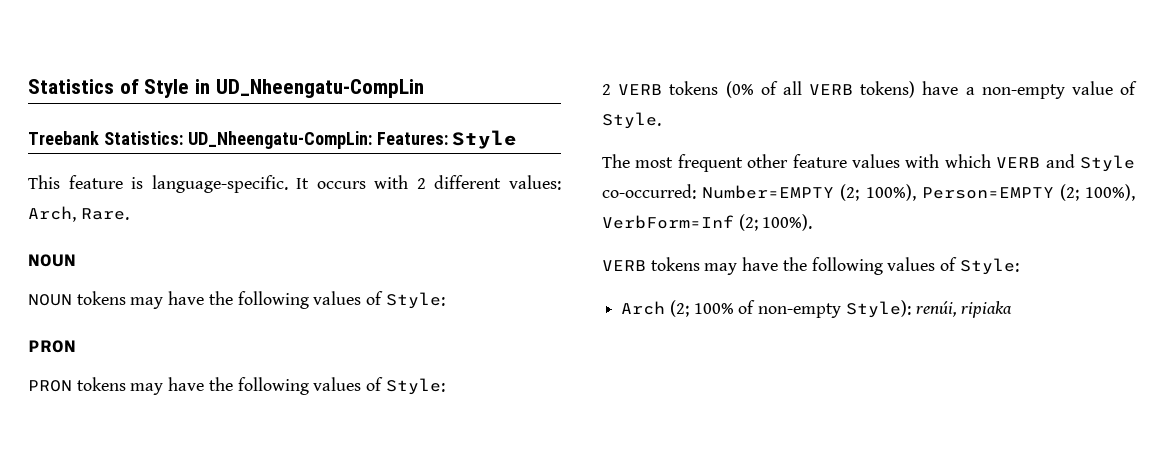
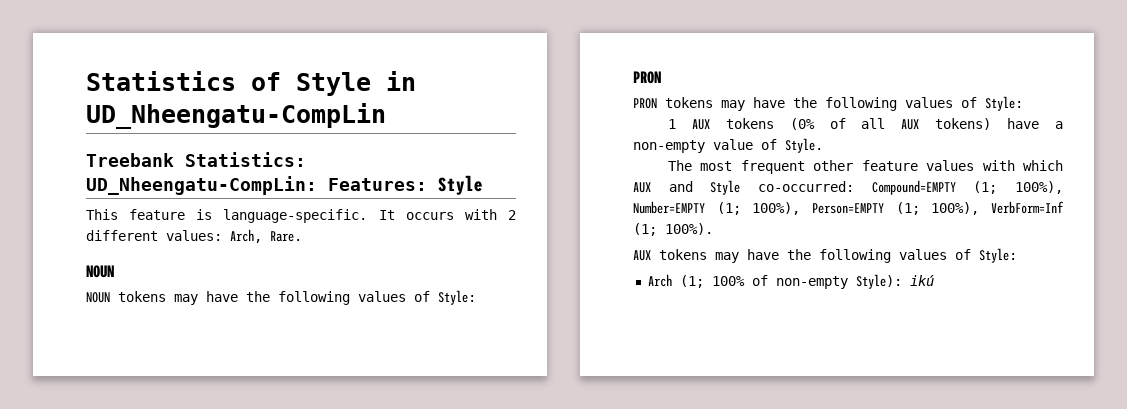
- 2 VERB tokens (0% of all VERB tokens) have a non-empty value of Style.
+ 1 AUX tokens (0% of all AUX tokens) have a non-empty value of Style.
- The most frequent other feature values with which VERB and Style co-occurred: Number=EMPTY (2; 100%), Person=EMPTY (2; 100%), VerbForm=Inf (2; 100%).
+ The most frequent other feature values with which AUX and Style co-occurred: Compound=EMPTY (1; 100%), Number=EMPTY (1; 100%), Person=EMPTY (1; 100%), VerbForm=Inf (1; 100%).
- VERB tokens may have the following values of Style:
+ AUX tokens may have the following values of Style:
- Arch (2; 100% of non-empty Style): renúi, ripiaka
+ Arch (1; 100% of non-empty Style): ikú

